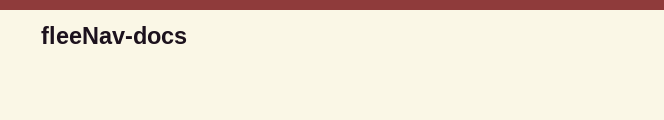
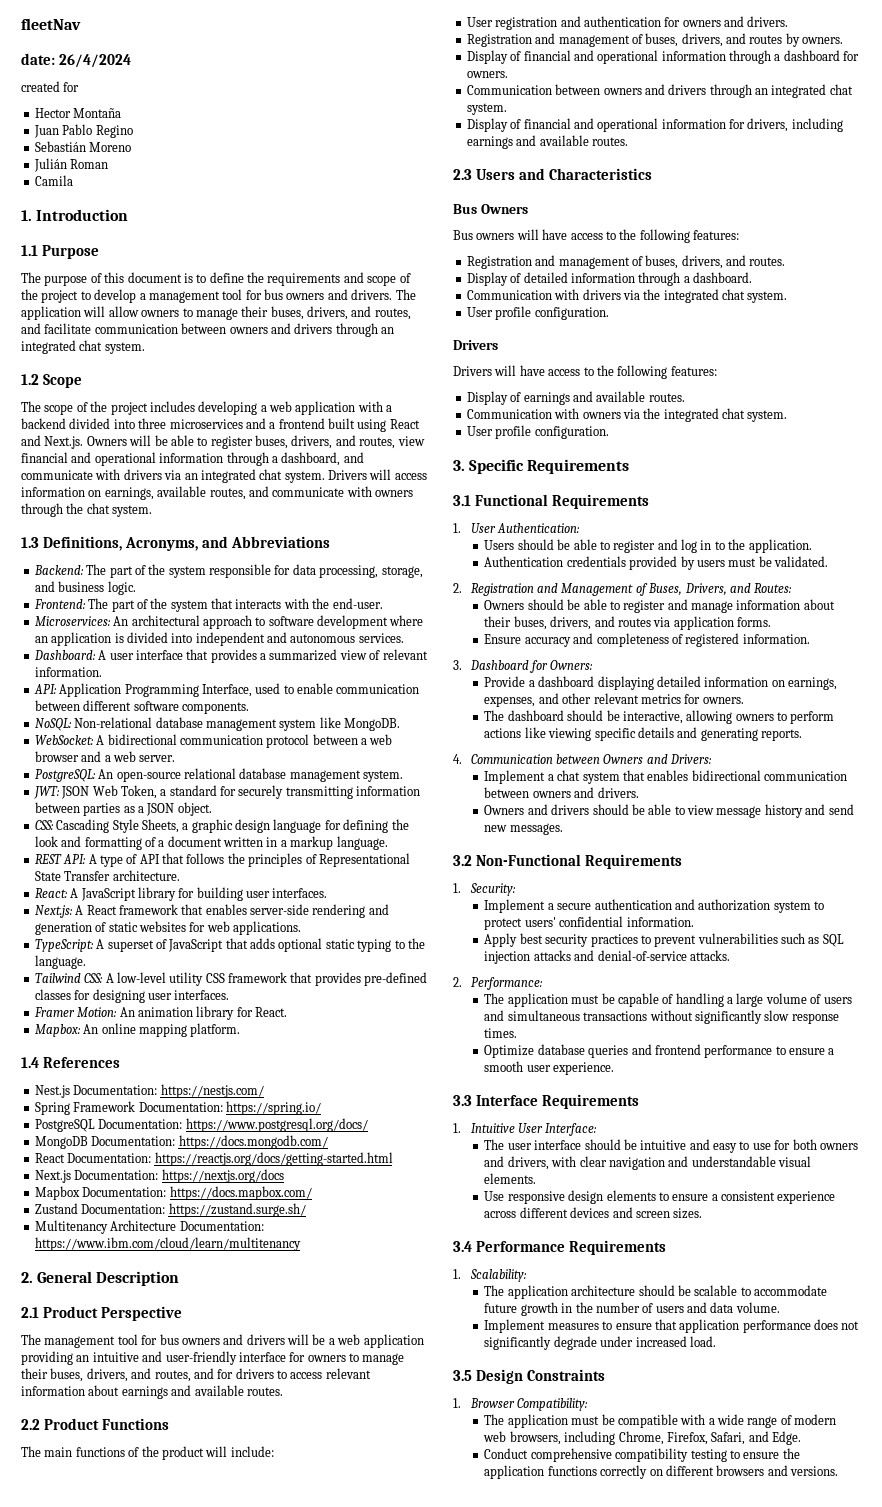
- fleeNav-docs
+ fleetNav
+ date: 26/4/2024
+ created for
+ Hector Montaña
+ Juan Pablo Regino
+ Sebastián Moreno
+ Julián Roman
+ Camila
+ 1. Introduction
+ 1.1 Purpose
+ The purpose of this document is to define the requirements and scope of the project to develop a management tool for bus owners and drivers. The application will allow owners to manage their buses, drivers, and routes, and facilitate communication between owners and drivers through an integrated chat system.
+ 1.2 Scope
+ The scope of the project includes developing a web application with a backend divided into three microservices and a frontend built using React and Next.js. Owners will be able to register buses, drivers, and routes, view financial and operational information through a dashboard, and communicate with drivers via an integrated chat system. Drivers will access information on earnings, available routes, and communicate with owners through the chat system.
+ 1.3 Definitions, Acronyms, and Abbreviations
+ Backend: The part of the system responsible for data processing, storage, and business logic.
+ Frontend: The part of the system that interacts with the end-user.
+ Microservices: An architectural approach to software development where an application is divided into independent and autonomous services.
+ Dashboard: A user interface that provides a summarized view of relevant information.
+ API: Application Programming Interface, used to enable communication between different software components.
+ NoSQL: Non-relational database management system like MongoDB.
+ WebSocket: A bidirectional communication protocol between a web browser and a web server.
+ PostgreSQL: An open-source relational database management system.
+ JWT: JSON Web Token, a standard for securely transmitting information between parties as a JSON object.
+ CSS: Cascading Style Sheets, a graphic design language for defining the look and formatting of a document written in a markup language.
+ REST API: A type of API that follows the principles of Representational State Transfer architecture.
+ React: A JavaScript library for building user interfaces.
+ Next.js: A React framework that enables server-side rendering and generation of static websites for web applications.
+ TypeScript: A superset of JavaScript that adds optional static typing to the language.
+ Tailwind CSS: A low-level utility CSS framework that provides pre-defined classes for designing user interfaces.
+ Framer Motion: An animation library for React.
+ Mapbox: An online mapping platform.
+ 1.4 References
+ Nest.js Documentation: https://nestjs.com/
+ Spring Framework Documentation: https://spring.io/
+ PostgreSQL Documentation: https://www.postgresql.org/docs/
+ MongoDB Documentation: https://docs.mongodb.com/
+ React Documentation: https://reactjs.org/docs/getting-started.html
+ Next.js Documentation: https://nextjs.org/docs
+ Mapbox Documentation: https://docs.mapbox.com/
+ Zustand Documentation: https://zustand.surge.sh/
+ Multitenancy Architecture Documentation: https://www.ibm.com/cloud/learn/multitenancy
+ 2. General Description
+ 2.1 Product Perspective
+ The management tool for bus owners and drivers will be a web application providing an intuitive and user-friendly interface for owners to manage their buses, drivers, and routes, and for drivers to access relevant information about earnings and available routes.
+ 2.2 Product Functions
+ The main functions of the product will include:
+ User registration and authentication for owners and drivers.
+ Registration and management of buses, drivers, and routes by owners.
+ Display of financial and operational information through a dashboard for owners.
+ Communication between owners and drivers through an integrated chat system.
+ Display of financial and operational information for drivers, including earnings and available routes.
+ 2.3 Users and Characteristics
+ Bus Owners
+ Bus owners will have access to the following features:
+ Registration and management of buses, drivers, and routes.
+ Display of detailed information through a dashboard.
+ Communication with drivers via the integrated chat system.
+ User profile configuration.
+ Drivers
+ Drivers will have access to the following features:
+ Display of earnings and available routes.
+ Communication with owners via the integrated chat system.
+ User profile configuration.
+ 3. Specific Requirements
+ 3.1 Functional Requirements
+ 1. User Authentication:
+ Users should be able to register and log in to the application.
+ Authentication credentials provided by users must be validated.
+ 2. Registration and Management of Buses, Drivers, and Routes:
+ Owners should be able to register and manage information about their buses, drivers, and routes via application forms.
+ Ensure accuracy and completeness of registered information.
+ 3. Dashboard for Owners:
+ Provide a dashboard displaying detailed information on earnings, expenses, and other relevant metrics for owners.
+ The dashboard should be interactive, allowing owners to perform actions like viewing specific details and generating reports.
+ 4. Communication between Owners and Drivers:
+ Implement a chat system that enables bidirectional communication between owners and drivers.
+ Owners and drivers should be able to view message history and send new messages.
+ 3.2 Non-Functional Requirements
+ 1. Security:
+ Implement a secure authentication and authorization system to protect users' confidential information.
+ Apply best security practices to prevent vulnerabilities such as SQL injection attacks and denial-of-service attacks.
+ 2. Performance:
+ The application must be capable of handling a large volume of users and simultaneous transactions without significantly slow response times.
+ Optimize database queries and frontend performance to ensure a smooth user experience.
+ 3.3 Interface Requirements
+ 1. Intuitive User Interface:
+ The user interface should be intuitive and easy to use for both owners and drivers, with clear navigation and understandable visual elements.
+ Use responsive design elements to ensure a consistent experience across different devices and screen sizes.
+ 3.4 Performance Requirements
+ 1. Scalability:
+ The application architecture should be scalable to accommodate future growth in the number of users and data volume.
+ Implement measures to ensure that application performance does not significantly degrade under increased load.
+ 3.5 Design Constraints
+ 1. Browser Compatibility:
+ The application must be compatible with a wide range of modern web browsers, including Chrome, Firefox, Safari, and Edge.
+ Conduct comprehensive compatibility testing to ensure the application functions correctly on different browsers and versions.

